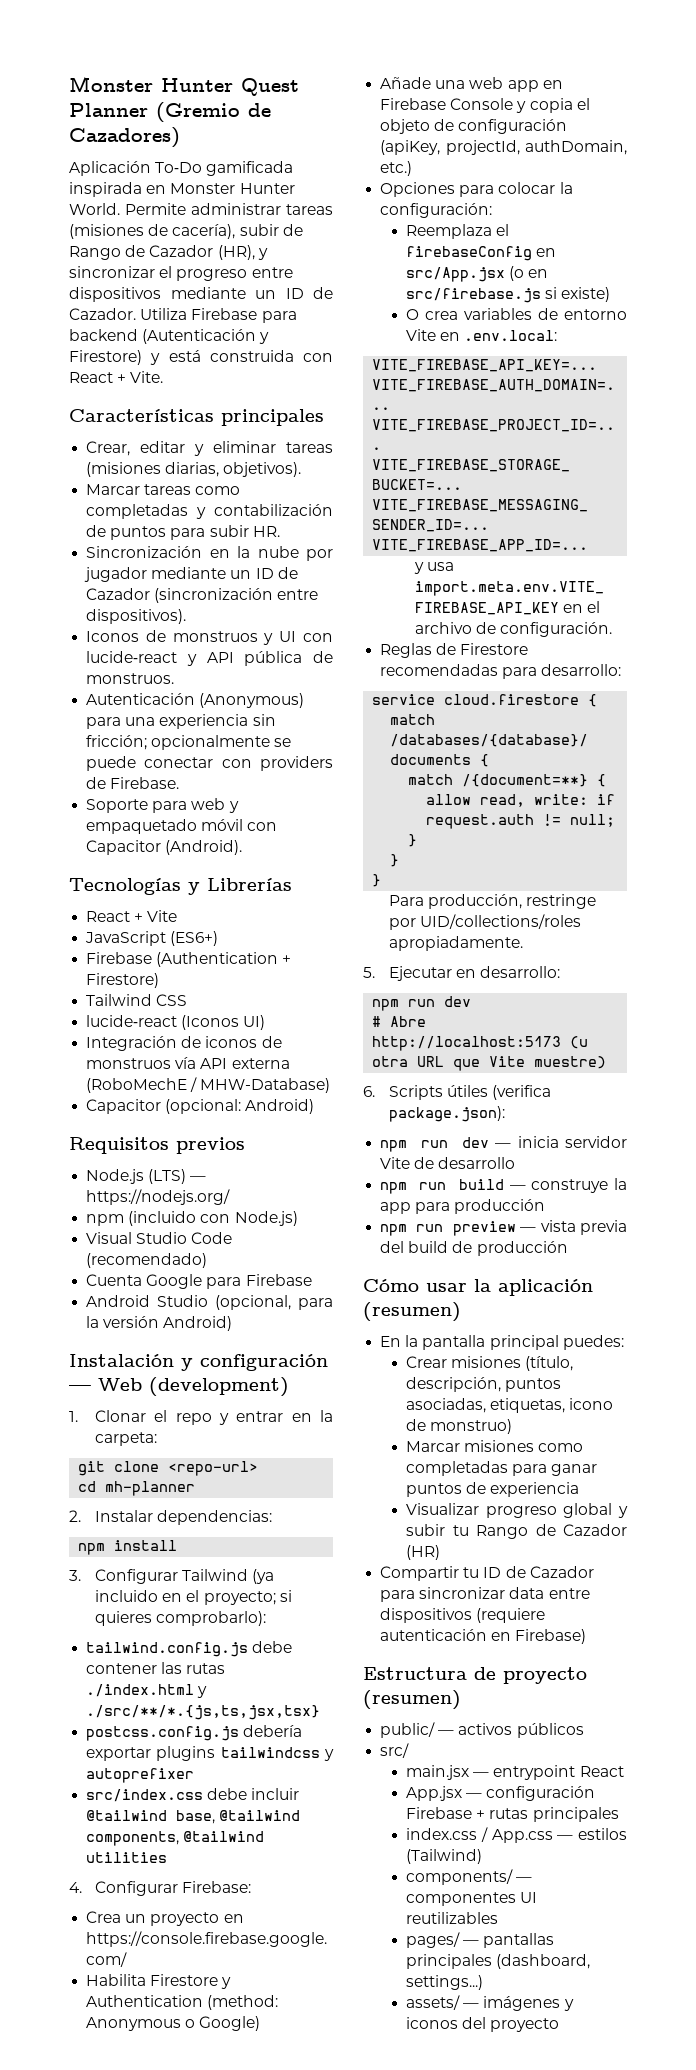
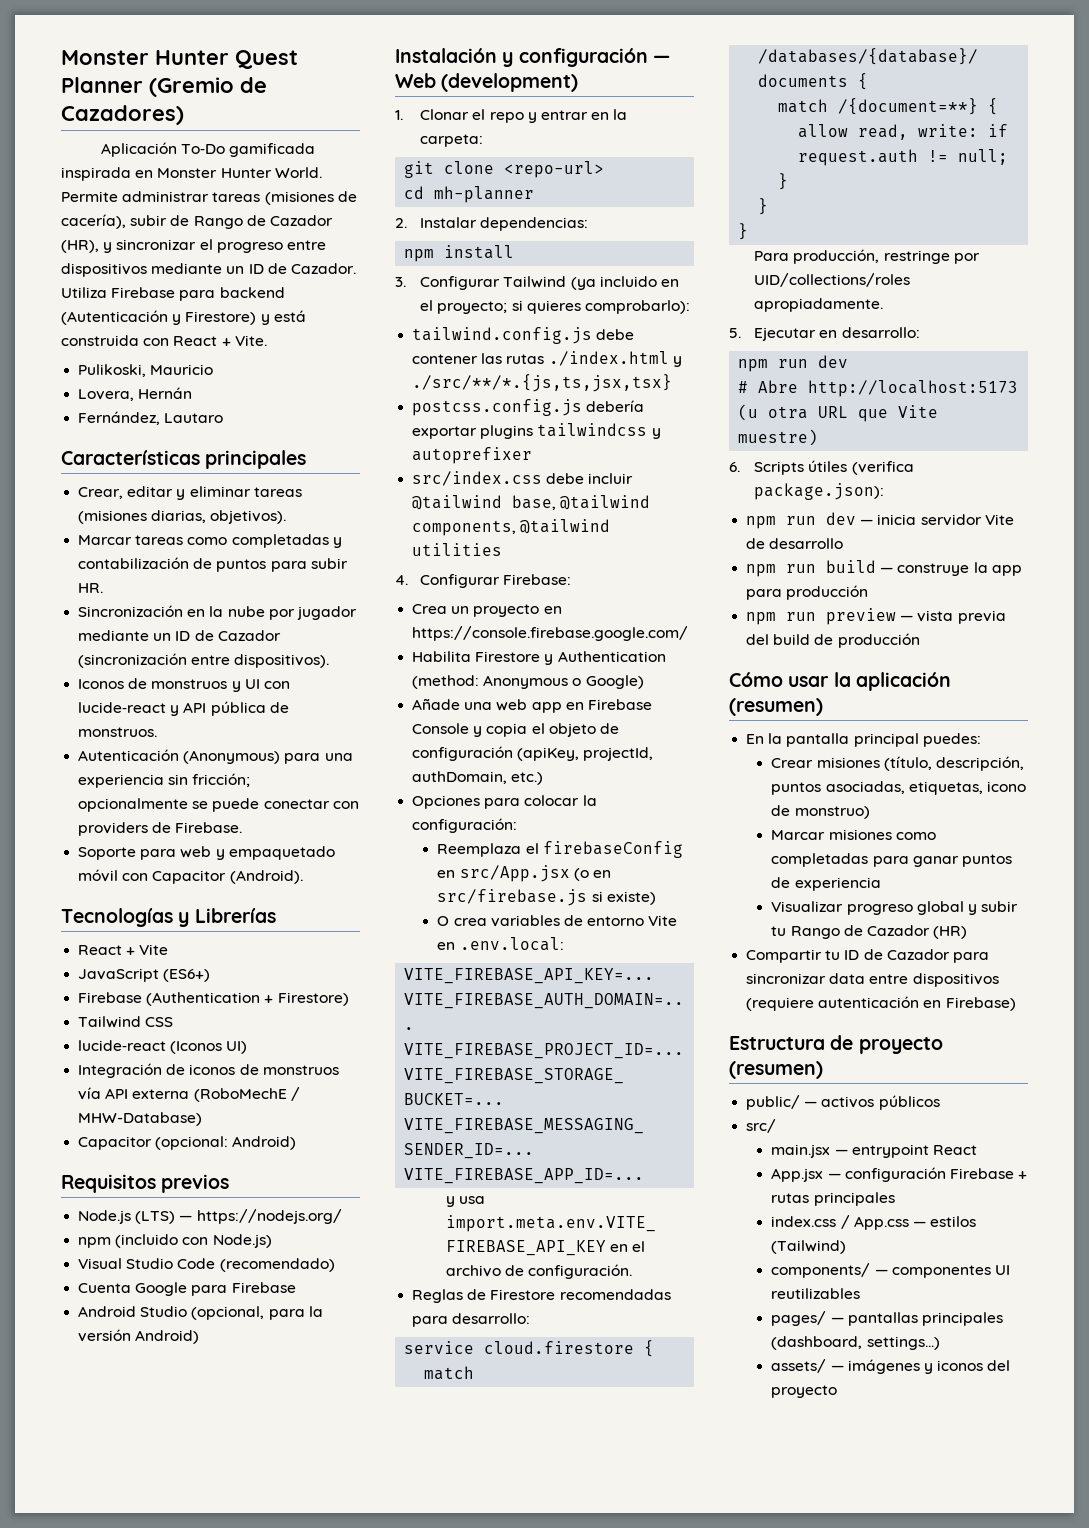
+ Pulikoski, Mauricio
+ Lovera, Hernán
+ Fernández, Lautaro

